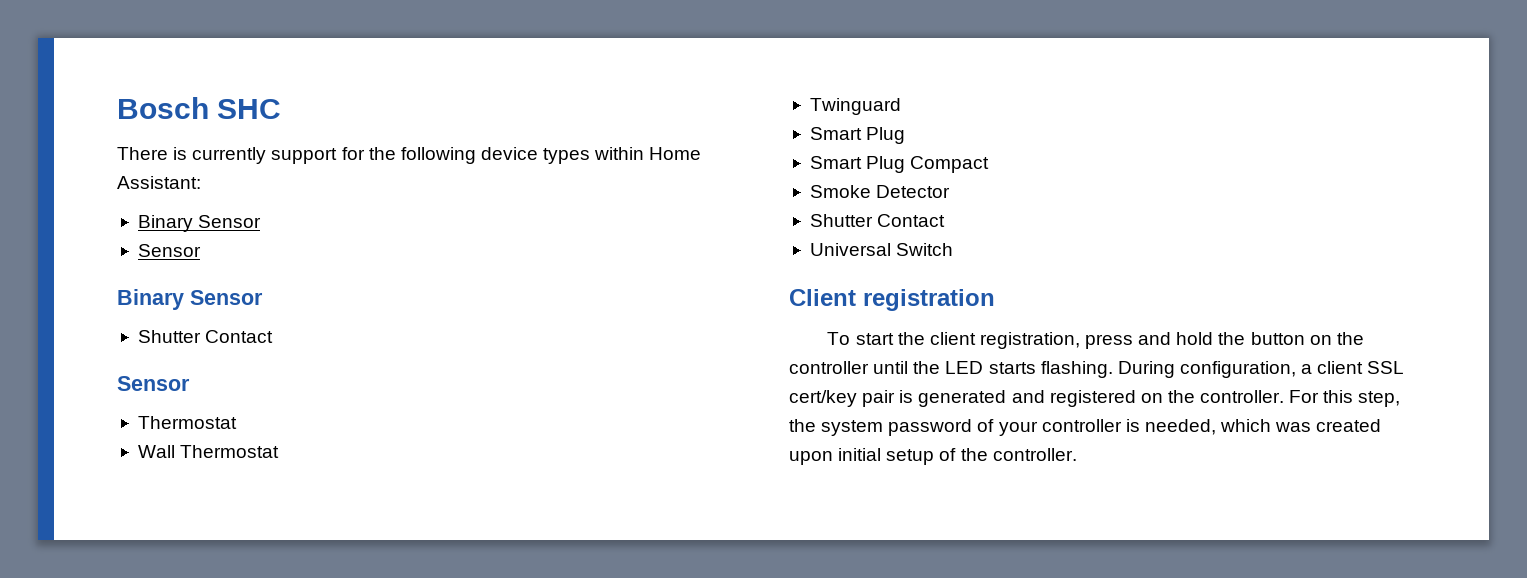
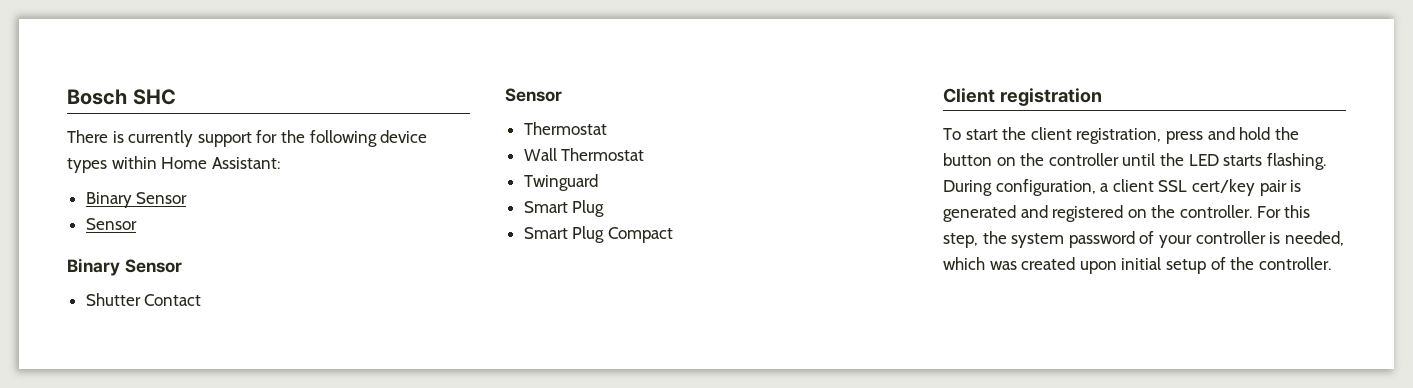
- Smoke Detector
- Shutter Contact
- Universal Switch

